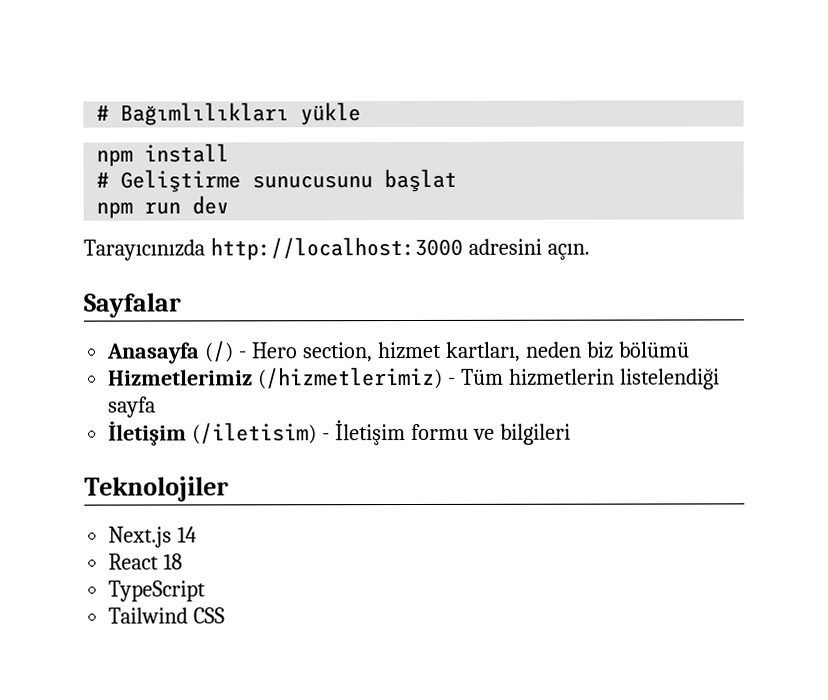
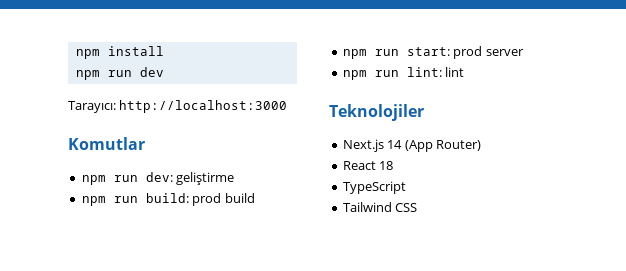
- # Bağımlılıkları yükle
- # Geliştirme sunucusunu başlat
- Tarayıcınızda http://localhost:3000 adresini açın.
- Sayfalar
- Anasayfa (/) - Hero section, hizmet kartları, neden biz bölümü
- Hizmetlerimiz (/hizmetlerimiz) - Tüm hizmetlerin listelendiği sayfa
- İletişim (/iletisim) - İletişim formu ve bilgileri
+ Tarayıcı: http://localhost:3000
+ Komutlar
+ npm run dev: geliştirme
+ npm run build: prod build
+ npm run start: prod server
+ npm run lint: lint
- Next.js 14
+ Next.js 14 (App Router)

